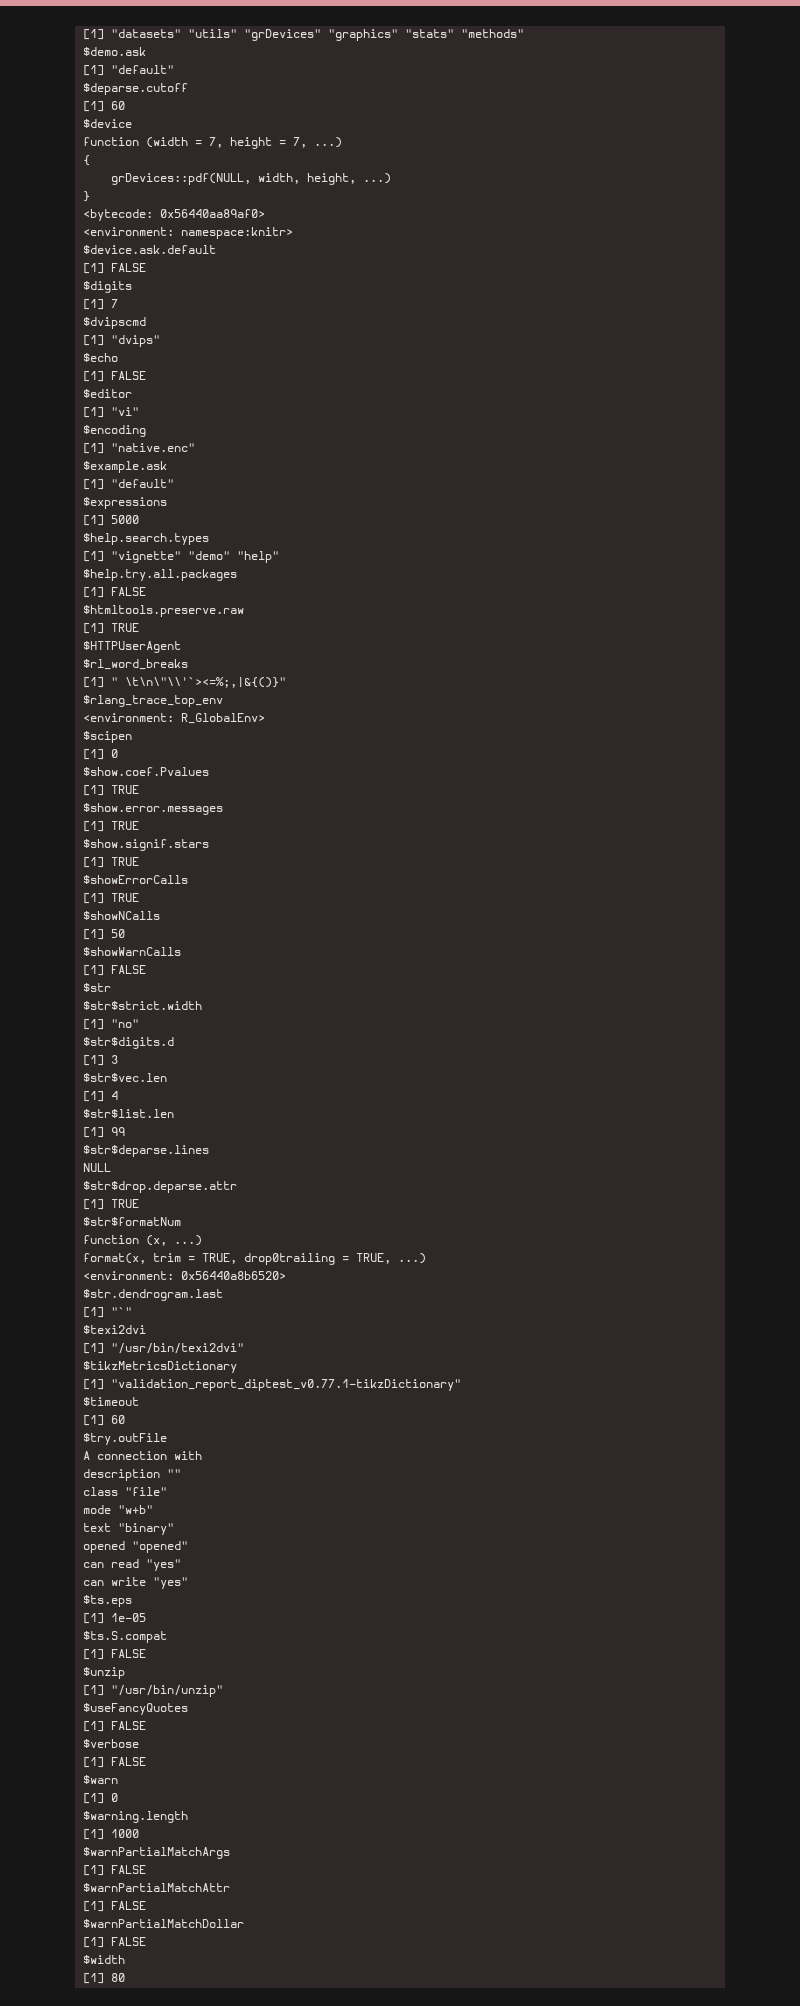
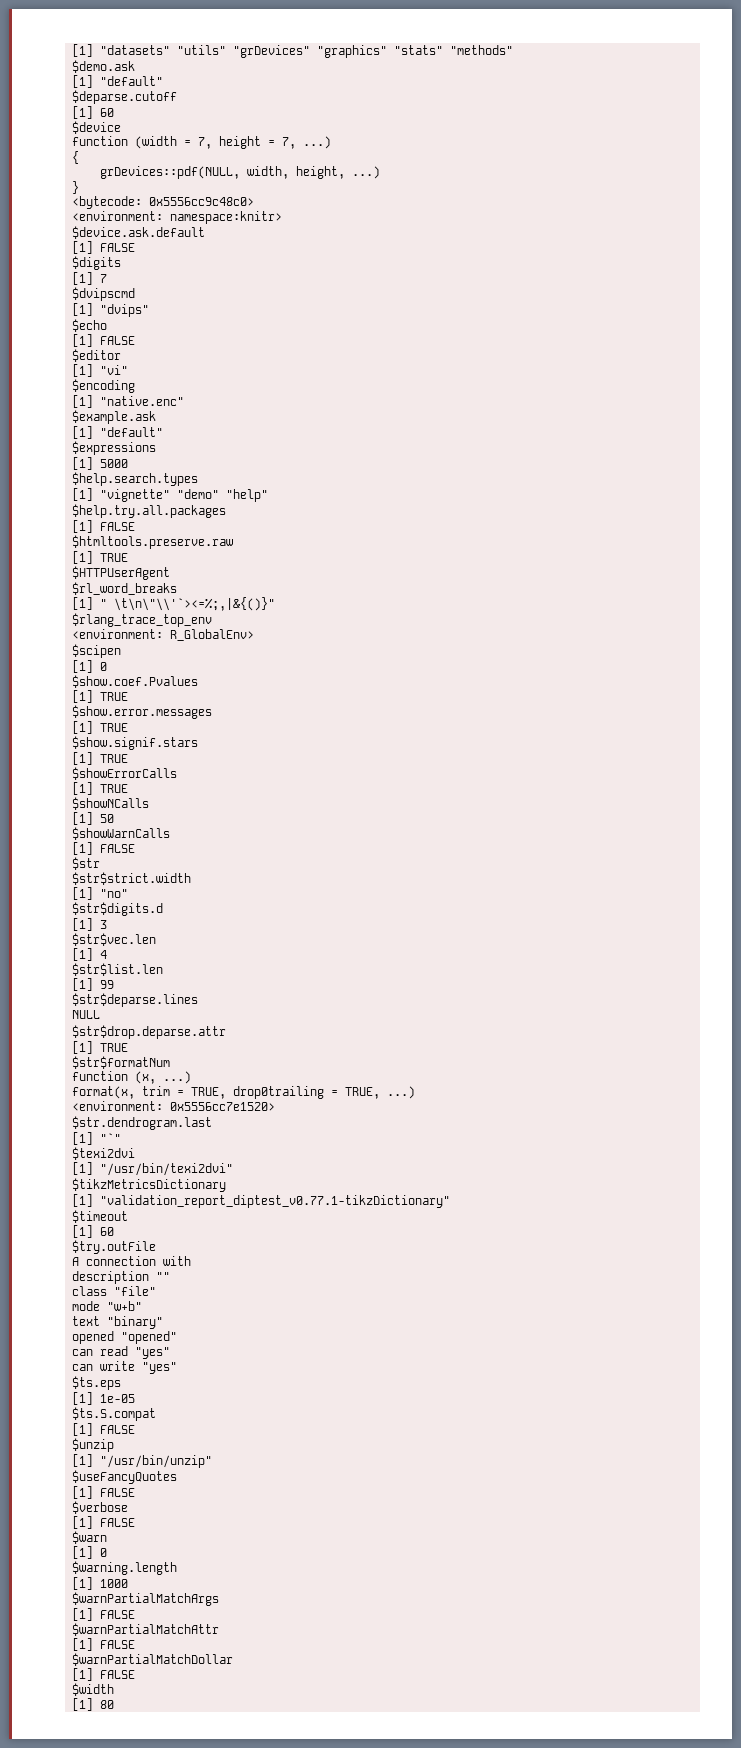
- <bytecode: 0x56440aa89af0>
+ <bytecode: 0x5556cc9c48c0>
- <environment: 0x56440a8b6520>
+ <environment: 0x5556cc7e1520>

